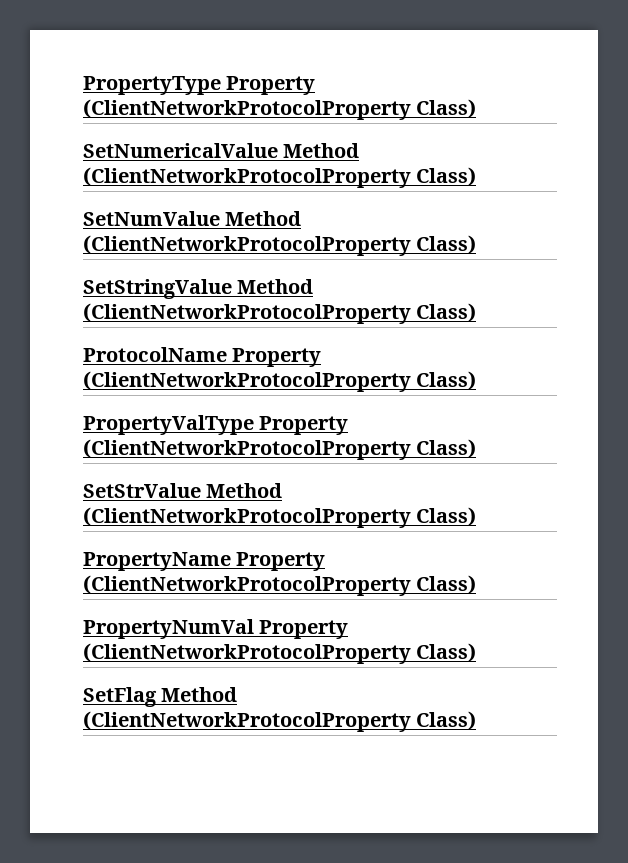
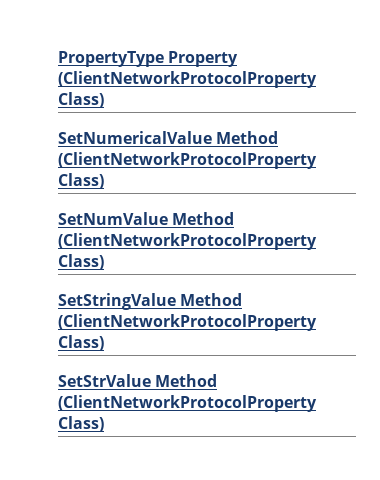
- ProtocolName Property (ClientNetworkProtocolProperty Class)
- PropertyValType Property (ClientNetworkProtocolProperty Class)
  SetStrValue Method (ClientNetworkProtocolProperty Class)
- PropertyName Property (ClientNetworkProtocolProperty Class)
- PropertyNumVal Property (ClientNetworkProtocolProperty Class)
- SetFlag Method (ClientNetworkProtocolProperty Class)

